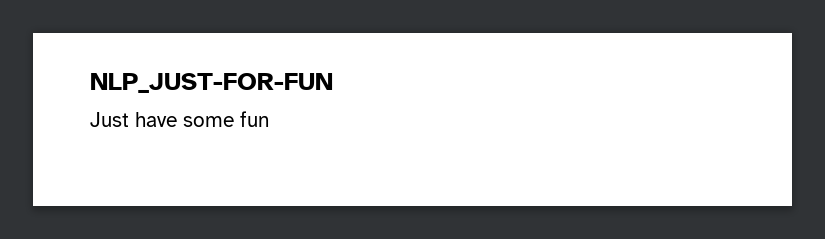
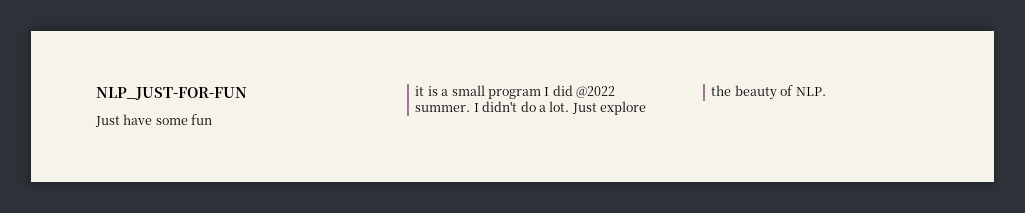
+ it is a small program I did @2022 summer. I didn't do a lot. Just explore the beauty of NLP.

